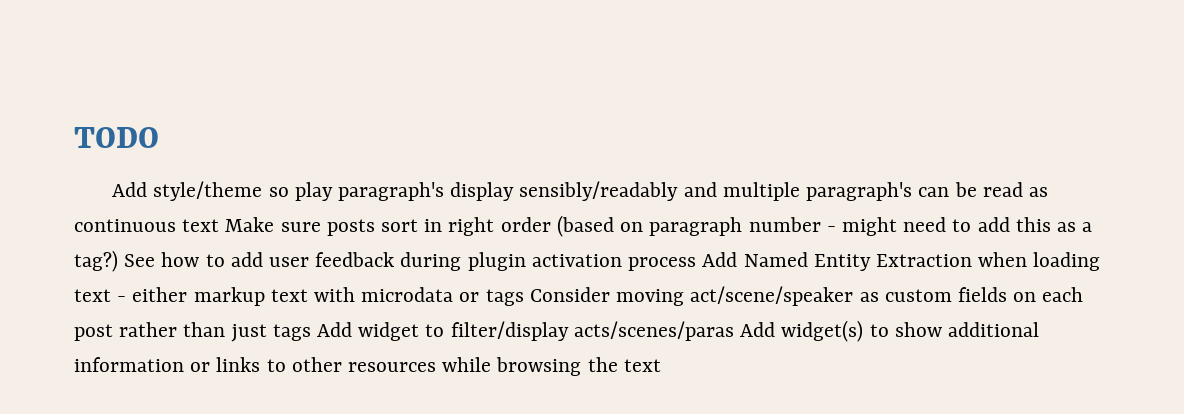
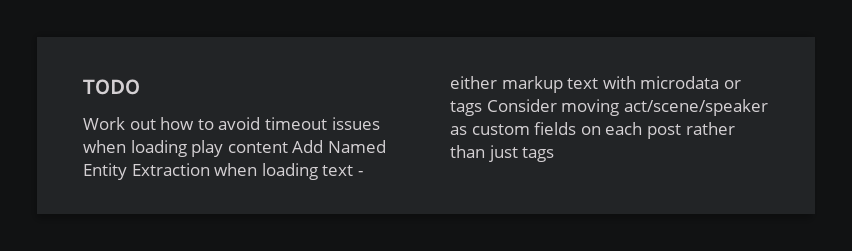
- Add style/theme so play paragraph's display sensibly/readably and multiple paragraph's can be read as continuous text Make sure posts sort in right order (based on paragraph number - might need to add this as a tag?) See how to add user feedback during plugin activation process Add Named Entity Extraction when loading text - either markup text with microdata or tags Consider moving act/scene/speaker as custom fields on each post rather than just tags Add widget to filter/display acts/scenes/paras Add widget(s) to show additional information or links to other resources while browsing the text
+ Work out how to avoid timeout issues when loading play content Add Named Entity Extraction when loading text - either markup text with microdata or tags Consider moving act/scene/speaker as custom fields on each post rather than just tags

